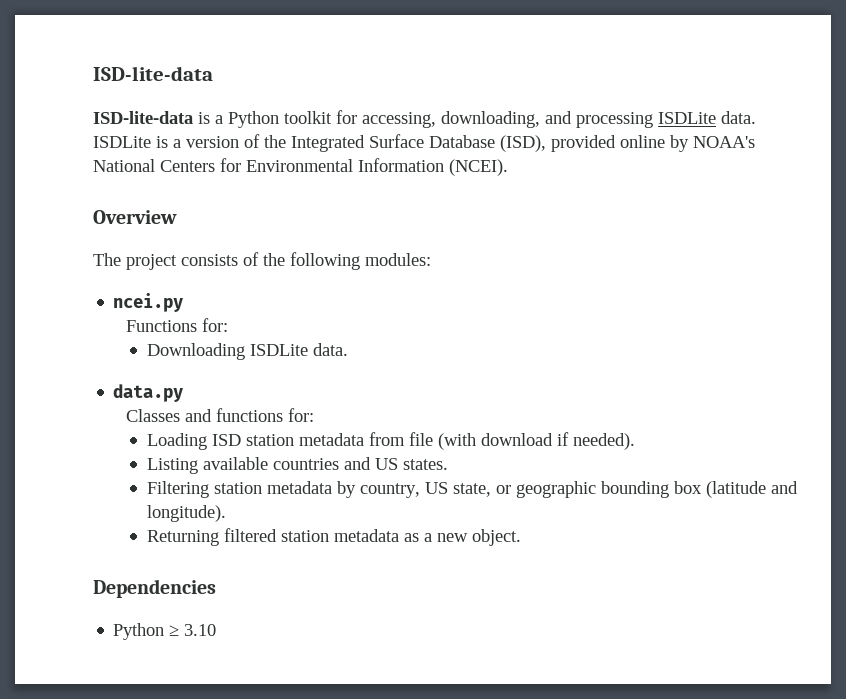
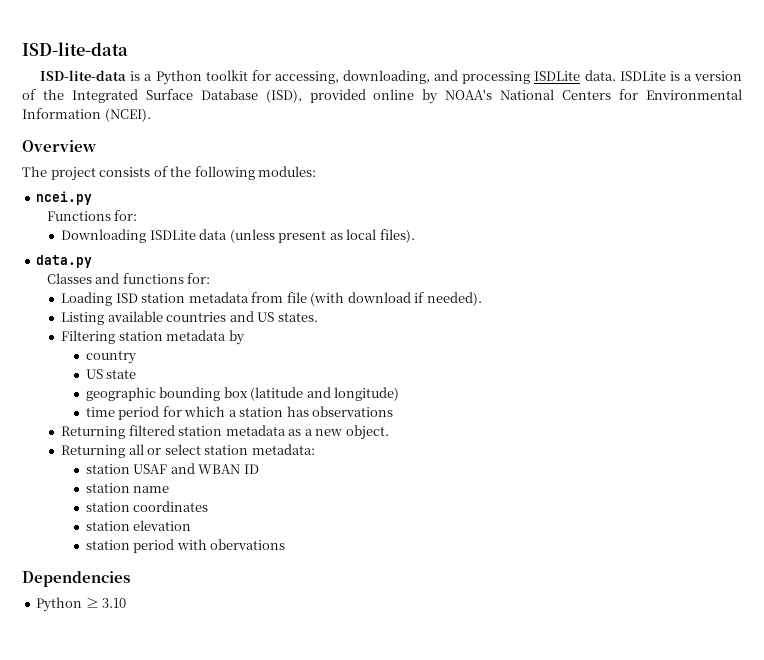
- Downloading ISDLite data.
+ Downloading ISDLite data (unless present as local files).
- Filtering station metadata by country, US state, or geographic bounding box (latitude and longitude).
+ Filtering station metadata by
+ country
+ US state
+ geographic bounding box (latitude and longitude)
+ time period for which a station has observations
+ Returning all or select station metadata:
+ station USAF and WBAN ID
+ station name
+ station coordinates
+ station elevation
+ station period with obervations

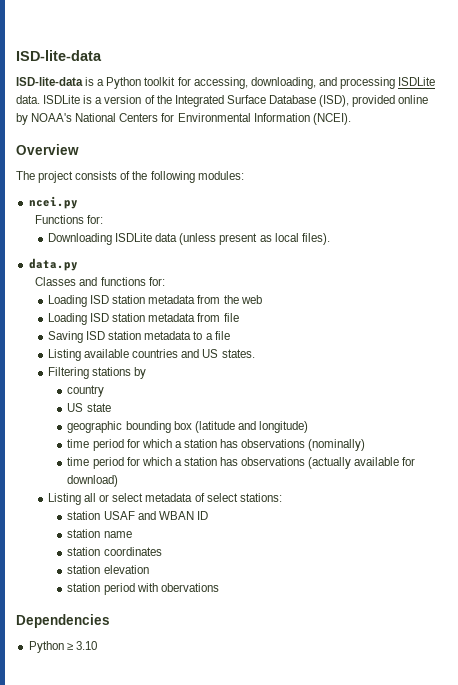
+ Loading ISD station metadata from the web
- Loading ISD station metadata from file (with download if needed).
+ Loading ISD station metadata from file
+ Saving ISD station metadata to a file
- Filtering station metadata by
+ Filtering stations by
- time period for which a station has observations
- Returning filtered station metadata as a new object.
- Returning all or select station metadata:
+ time period for which a station has observations (nominally)
+ time period for which a station has observations (actually available for download)
+ Listing all or select metadata of select stations:

